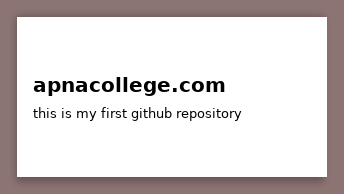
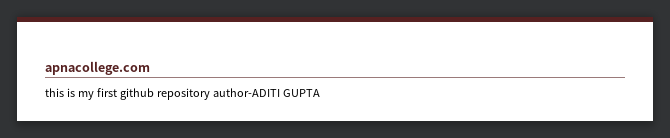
- this is my first github repository
+ this is my first github repository author-ADITI GUPTA

